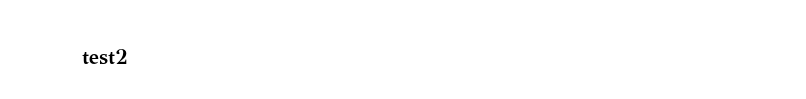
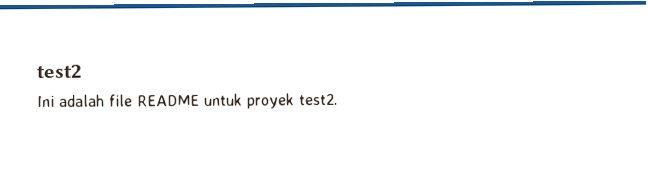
+ Ini adalah file README untuk proyek test2.

